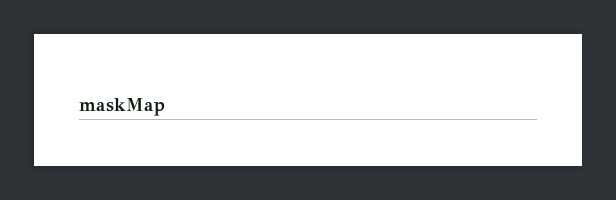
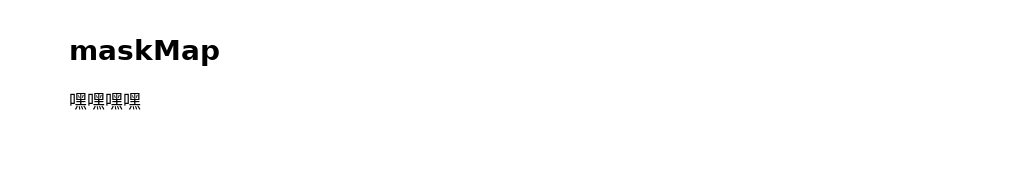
+ 嘿嘿嘿嘿

